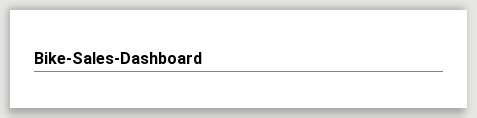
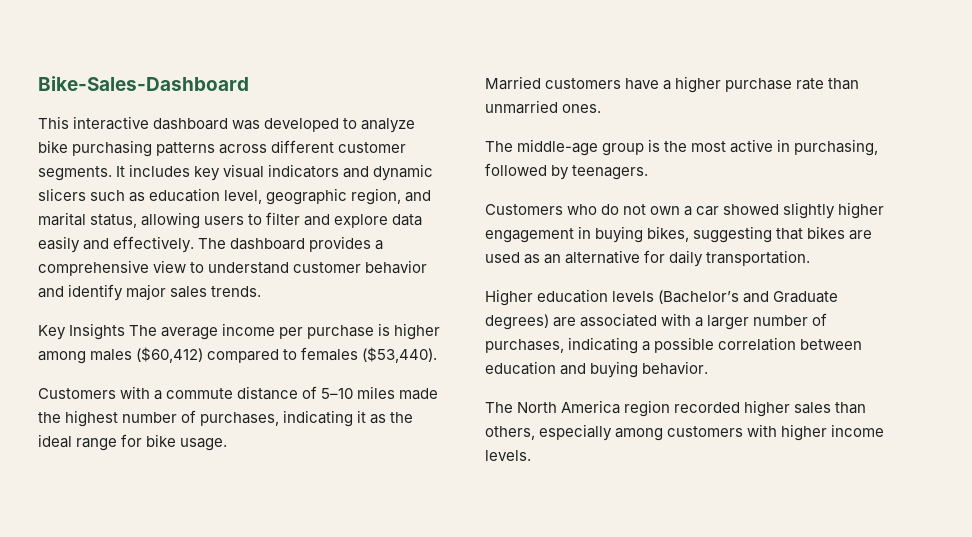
+ This interactive dashboard was developed to analyze bike purchasing patterns across different customer segments. It includes key visual indicators and dynamic slicers such as education level, geographic region, and marital status, allowing users to filter and explore data easily and effectively. The dashboard provides a comprehensive view to understand customer behavior and identify major sales trends.
+ Key Insights The average income per purchase is higher among males ($60,412) compared to females ($53,440).
+ Customers with a commute distance of 5–10 miles made the highest number of purchases, indicating it as the ideal range for bike usage.
+ Married customers have a higher purchase rate than unmarried ones.
+ The middle-age group is the most active in purchasing, followed by teenagers.
+ Customers who do not own a car showed slightly higher engagement in buying bikes, suggesting that bikes are used as an alternative for daily transportation.
+ Higher education levels (Bachelor’s and Graduate degrees) are associated with a larger number of purchases, indicating a possible correlation between education and buying behavior.
+ The North America region recorded higher sales than others, especially among customers with higher income levels.

